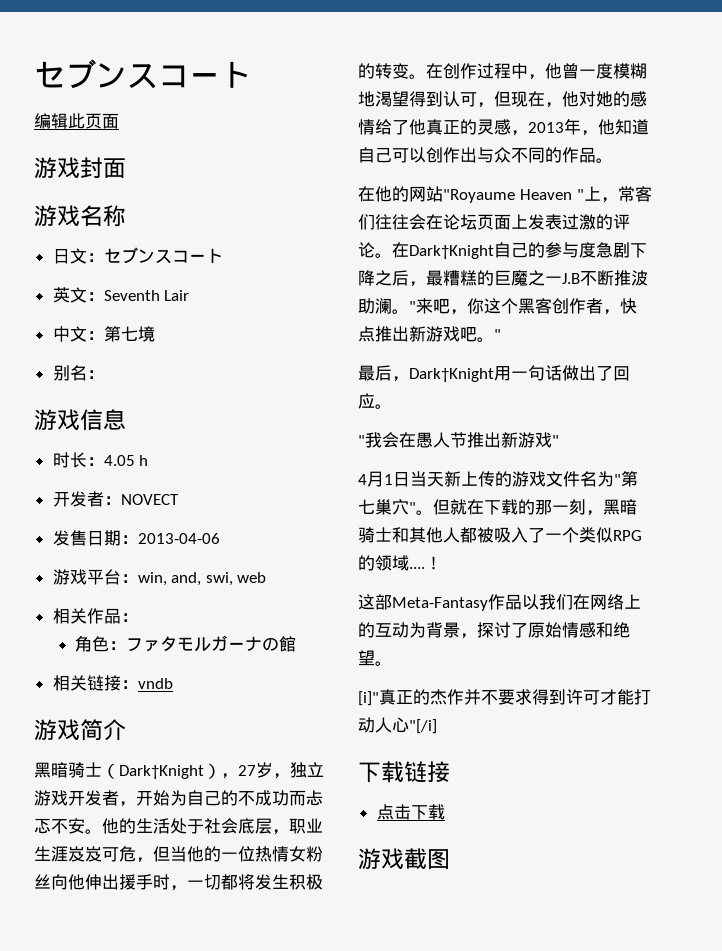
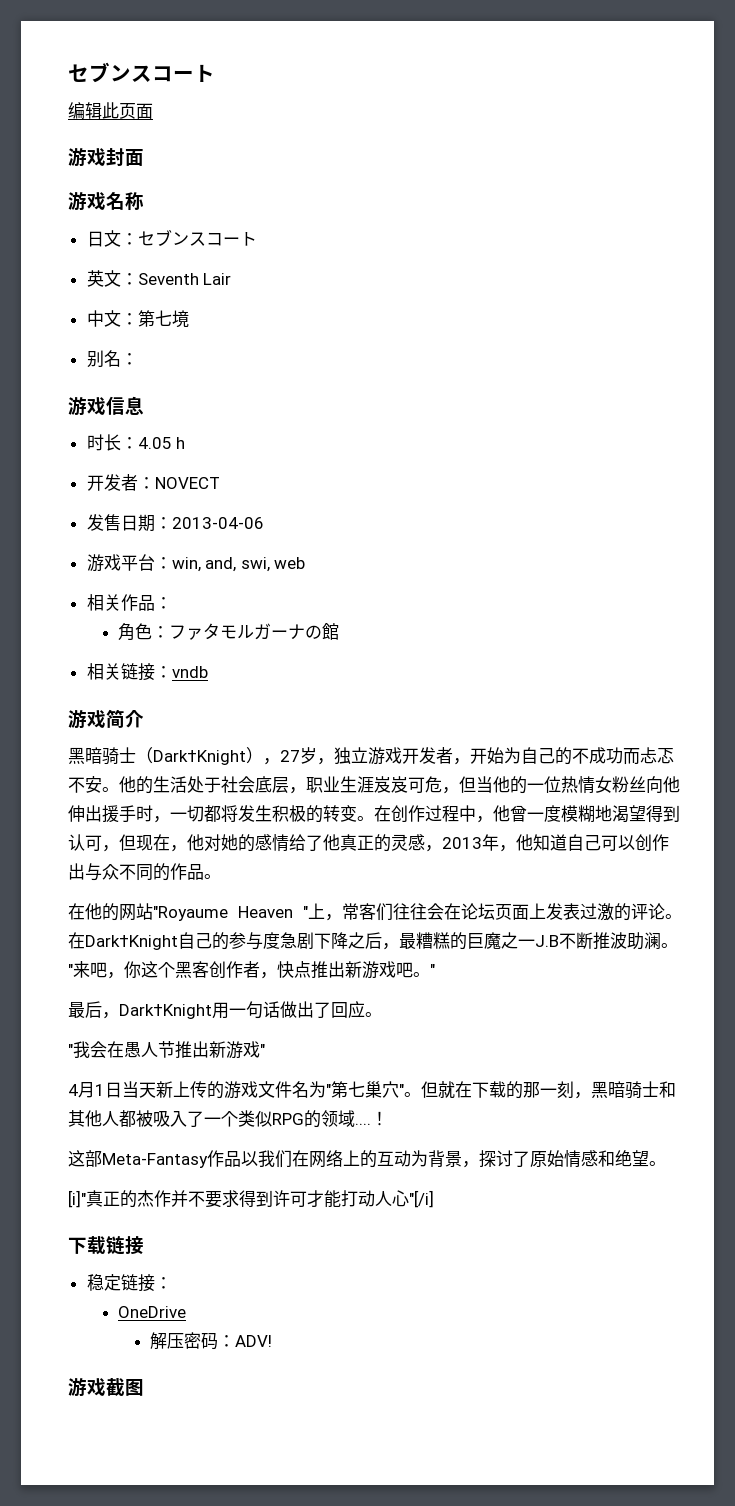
- 点击下载
+ 稳定链接：
+ OneDrive
+ 解压密码：ADV!

